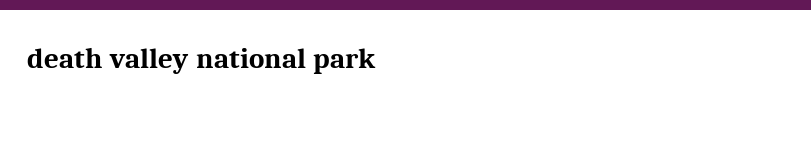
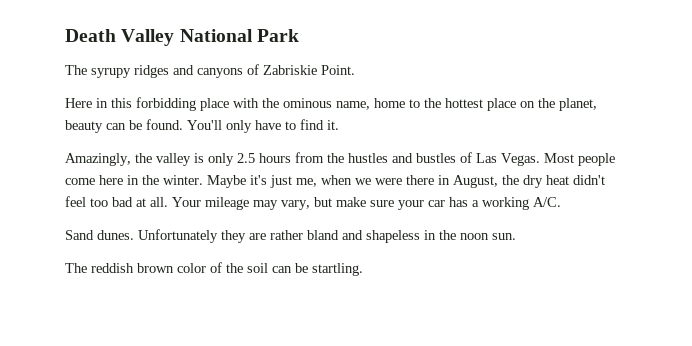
- death valley national park
+ Death Valley National Park
+ The syrupy ridges and canyons of Zabriskie Point.
+ Here in this forbidding place with the ominous name, home to the hottest place on the planet, beauty can be found. You'll only have to find it.
+ Amazingly, the valley is only 2.5 hours from the hustles and bustles of Las Vegas. Most people come here in the winter. Maybe it's just me, when we were there in August, the dry heat didn't feel too bad at all. Your mileage may vary, but make sure your car has a working A/C.
+ Sand dunes. Unfortunately they are rather bland and shapeless in the noon sun.
+ The reddish brown color of the soil can be startling.

